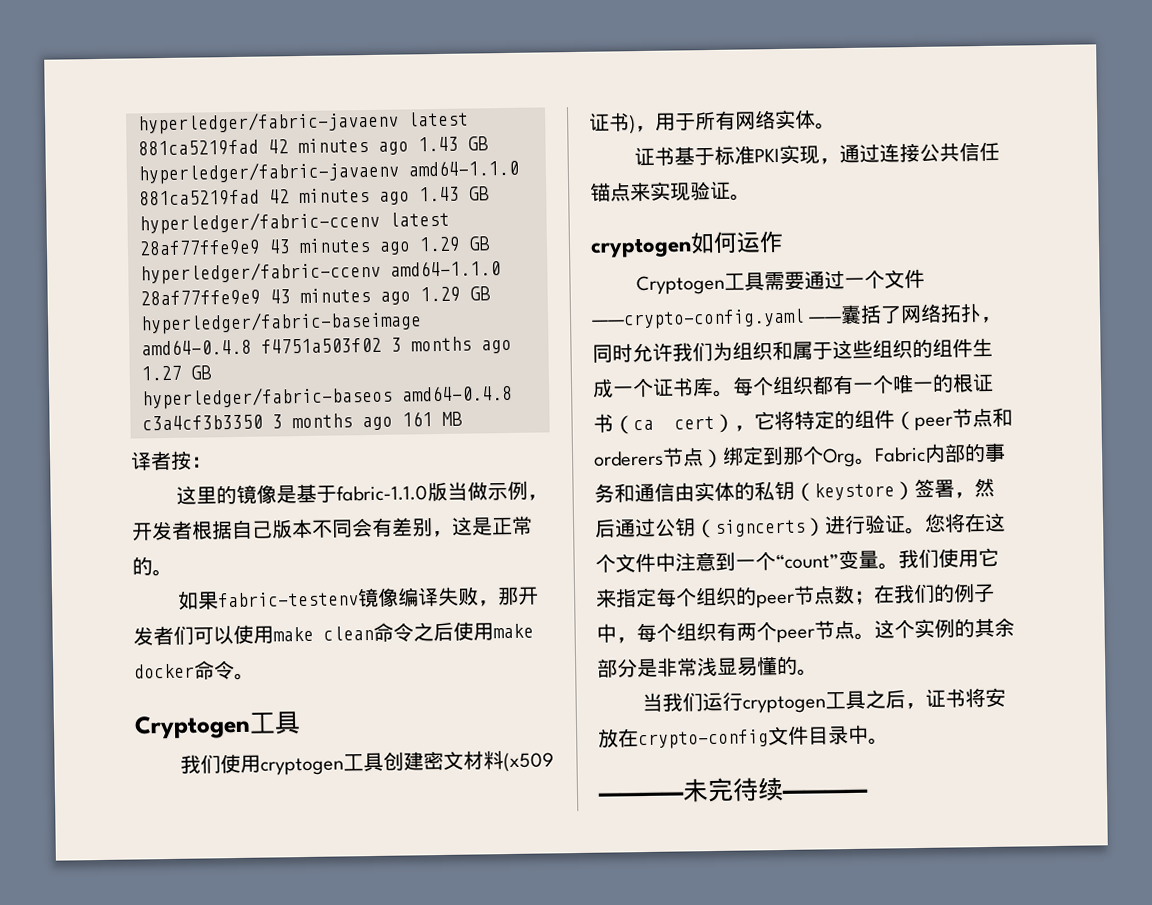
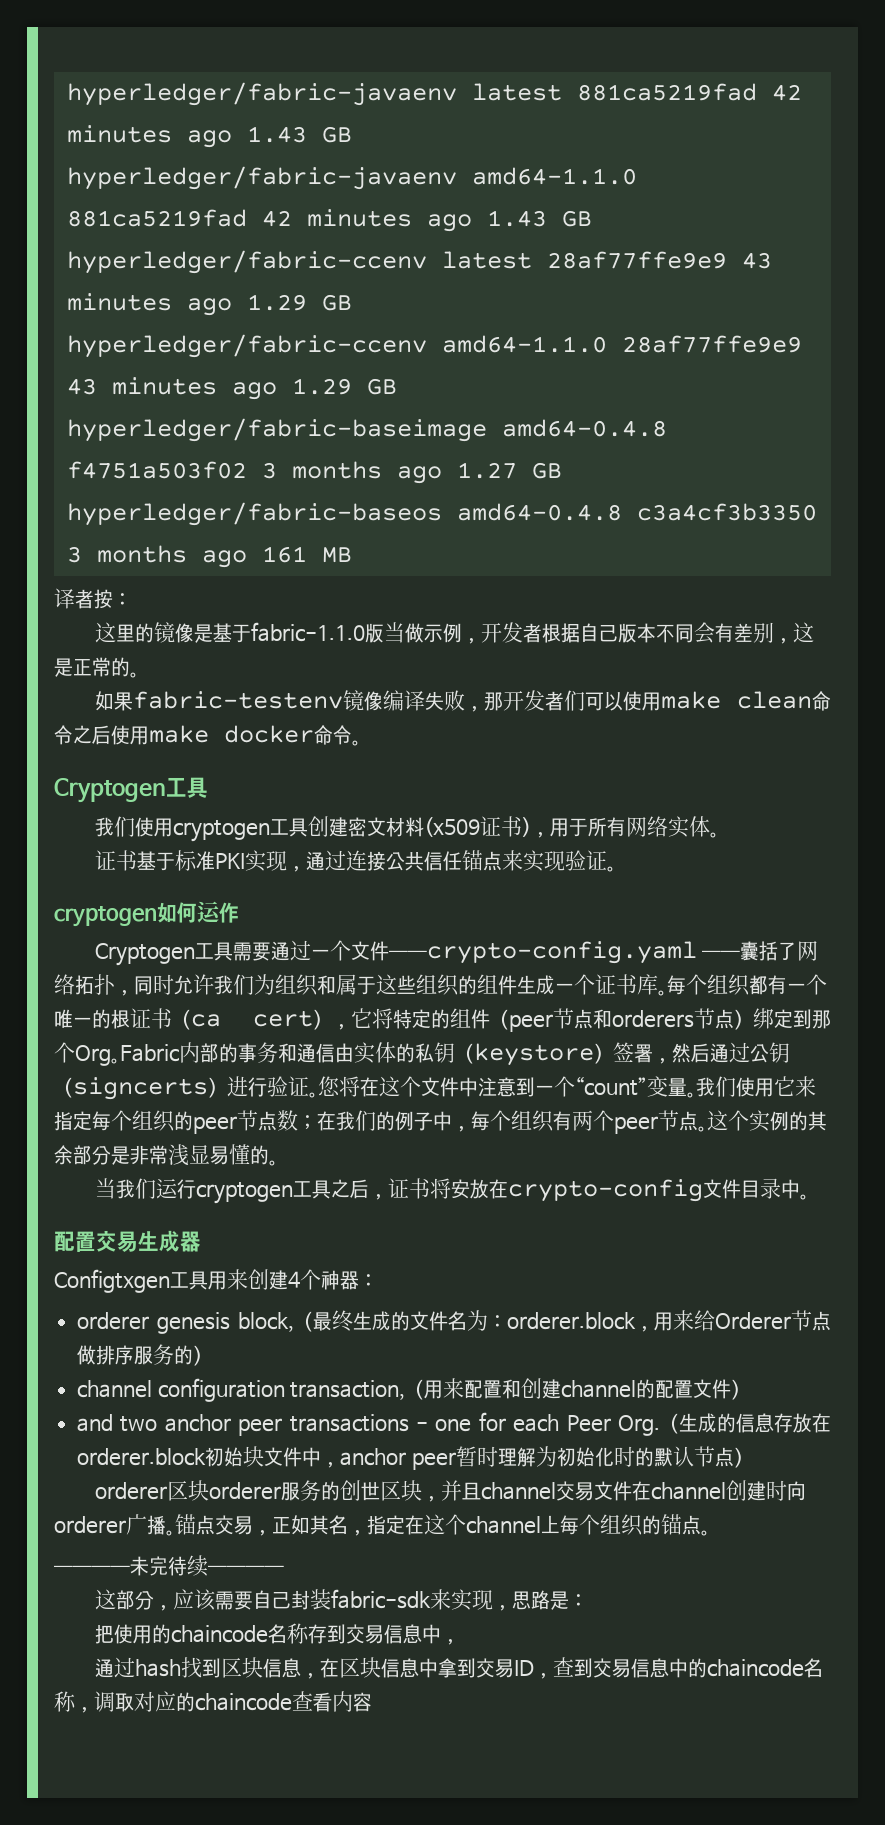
+ 配置交易生成器
+ Configtxgen工具用来创建4个神器：
+ orderer genesis block,（最终生成的文件名为：orderer.block，用来给Orderer节点做排序服务的）
+ channel configuration transaction,（用来配置和创建channel的配置文件）
+ and two anchor peer transactions - one for each Peer Org.（生成的信息存放在orderer.block初始块文件中，anchor peer暂时理解为初始化时的默认节点）
+ orderer区块orderer服务的创世区块，并且channel交易文件在channel创建时向orderer广播。锚点交易，正如其名，指定在这个channel上每个组织的锚点。
  ————未完待续————
+ 这部分，应该需要自己封装fabric-sdk来实现，思路是：
+ 把使用的chaincode名称存到交易信息中，
+ 通过hash找到区块信息，在区块信息中拿到交易ID，查到交易信息中的chaincode名称，调取对应的chaincode查看内容

